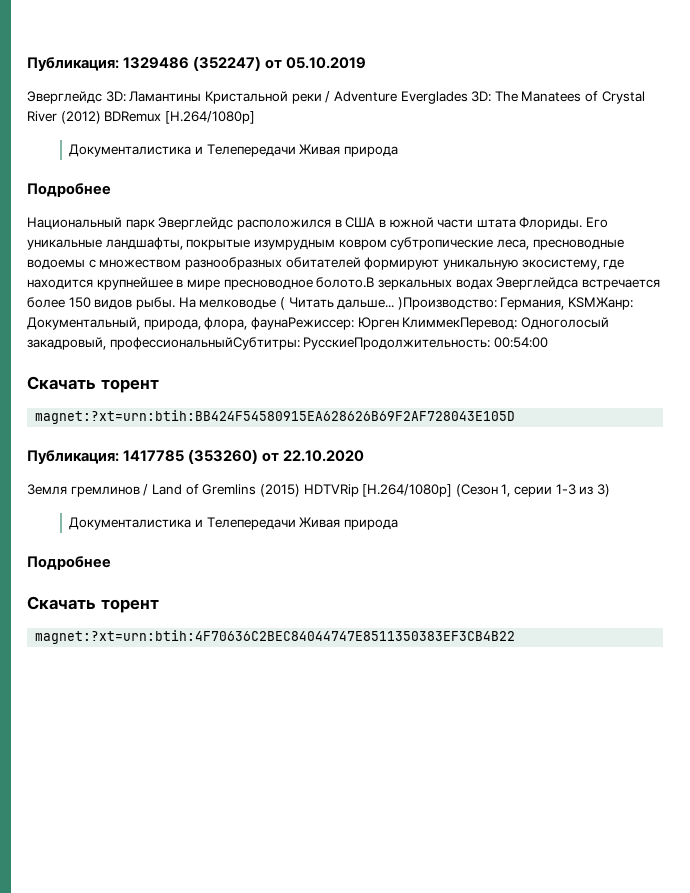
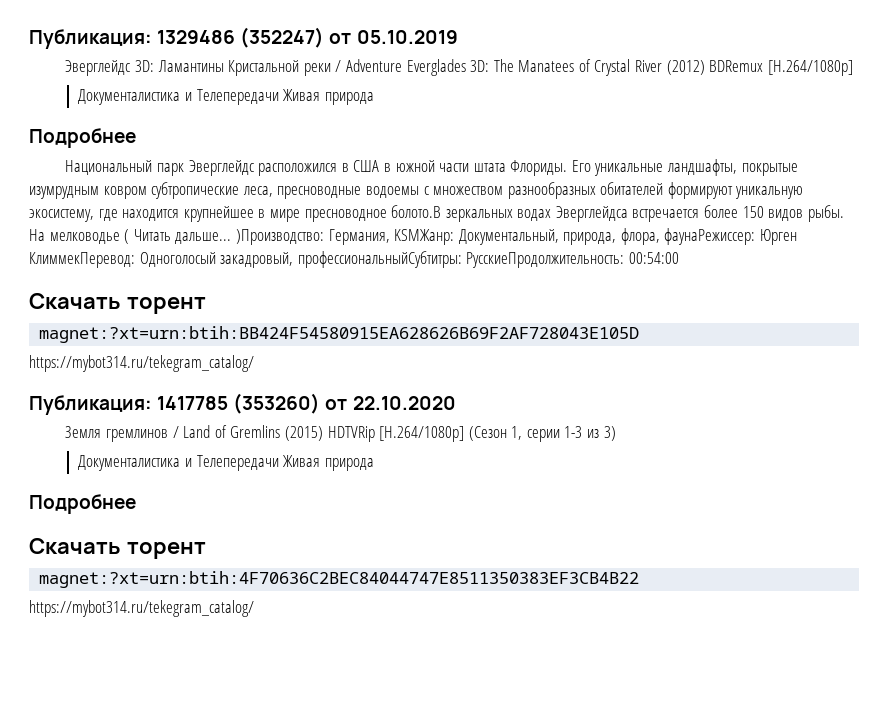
  magnet:?xt=urn:btih:BB424F54580915EA628626B69F2AF728043E105D
+ https://mybot314.ru/tekegram_catalog/
  magnet:?xt=urn:btih:4F70636C2BEC84044747E8511350383EF3CB4B22
+ https://mybot314.ru/tekegram_catalog/

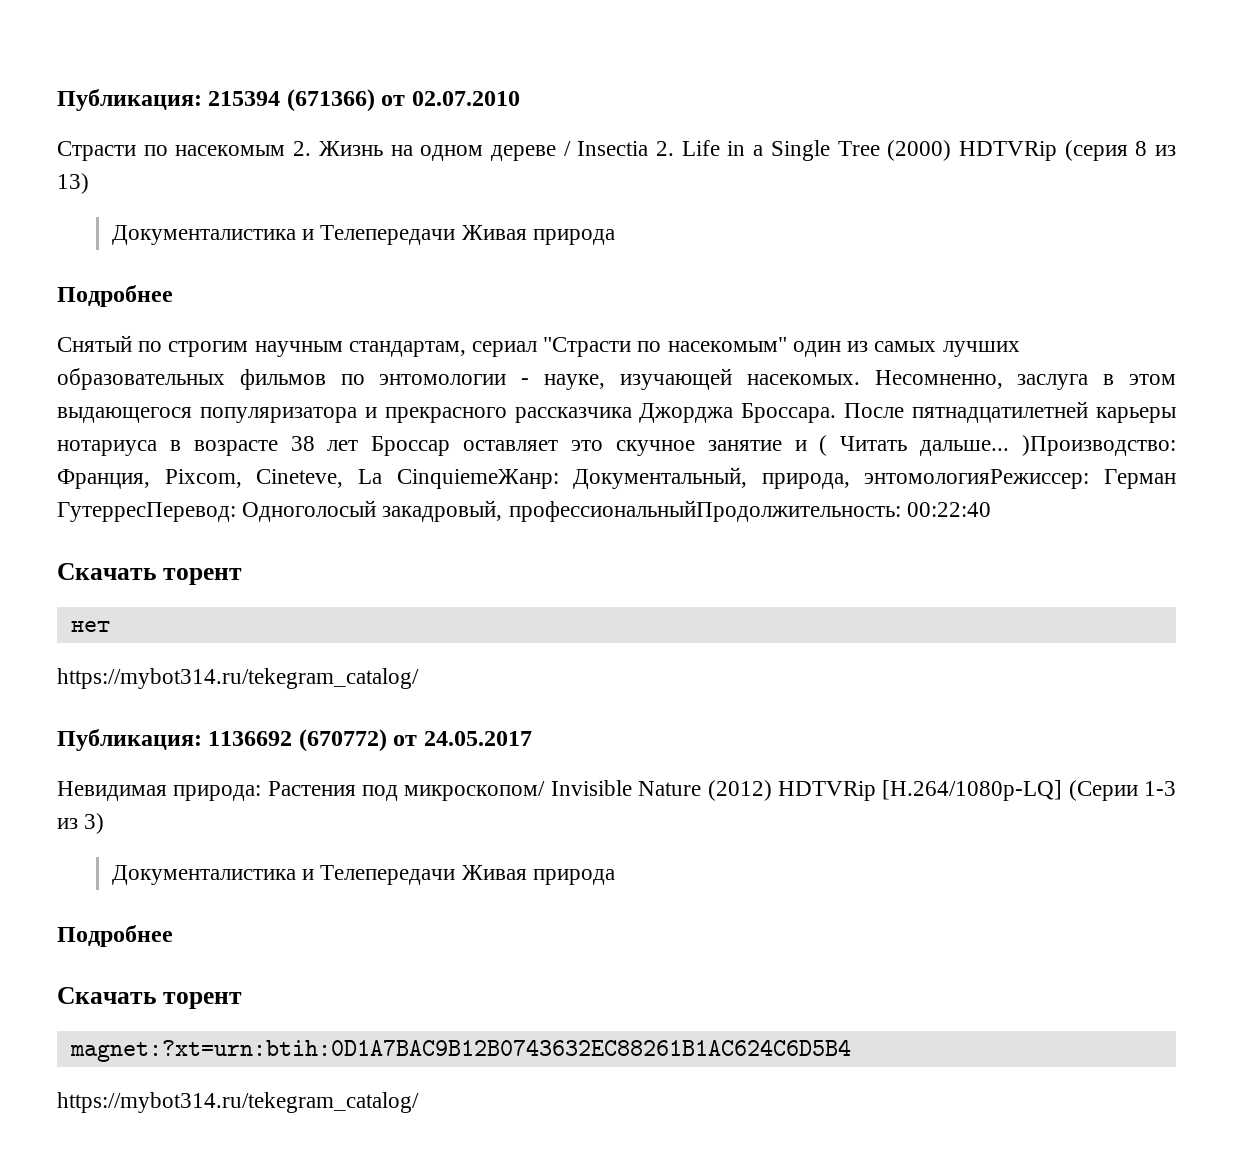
- Публикация: 1329486 (352247) от 05.10.2019
- Эверглейдс 3D: Ламантины Кристальной реки / Adventure Everglades 3D: The Manatees of Crystal River (2012) BDRemux [H.264/1080p]
+ Публикация: 215394 (671366) от 02.07.2010
+ Страсти по насекомым 2. Жизнь на одном дереве / Insectia 2. Life in a Single Tree (2000) HDTVRip (серия 8 из 13)
  Документалистика и Телепередачи Живая природа
  Подробнее
- Национальный парк Эверглейдс расположился в США в южной части штата Флориды. Его уникальные ландшафты, покрытые изумрудным ковром субтропические леса, пресноводные водоемы с множеством разнообразных обитателей формируют уникальную экосистему, где находится крупнейшее в мире пресноводное болото.В зеркальных водах Эверглейдса встречается более 150 видов рыбы. На мелководье ( Читать дальше... )Производство: Германия, KSMЖанр: Документальный, природа, флора, фаунаРежиссер: Юрген КлиммекПеревод: Одноголосый закадровый, профессиональныйСубтитры: РусскиеПродолжительность: 00:54:00
+ Снятый по строгим научным стандартам, сериал "Страсти по насекомым" один из самых лучших образовательных фильмов по энтомологии - науке, изучающей насекомых. Несомненно, заслуга в этом выдающегося популяризатора и прекрасного рассказчика Джорджа Броссара. После пятнадцатилетней карьеры нотариуса в возрасте 38 лет Броссар оставляет это скучное занятие и ( Читать дальше... )Производство: Франция, Pixcom, Cineteve, La CinquiemeЖанр: Документальный, природа, энтомологияРежиссер: Герман ГутерресПеревод: Одноголосый закадровый, профессиональныйПродолжительность: 00:22:40
  Скачать торент
- magnet:?xt=urn:btih:BB424F54580915EA628626B69F2AF728043E105D
+ нет
- Публикация: 1417785 (353260) от 22.10.2020
- Земля гремлинов / Land of Gremlins (2015) HDTVRip [H.264/1080p] (Сезон 1, серии 1-3 из 3)
+ Публикация: 1136692 (670772) от 24.05.2017
+ Невидимая природа: Растения под микроскопом/ Invisible Nature (2012) HDTVRip [H.264/1080p-LQ] (Серии 1-3 из 3)
- magnet:?xt=urn:btih:4F70636C2BEC84044747E8511350383EF3CB4B22
+ magnet:?xt=urn:btih:0D1A7BAC9B12B0743632EC88261B1AC624C6D5B4

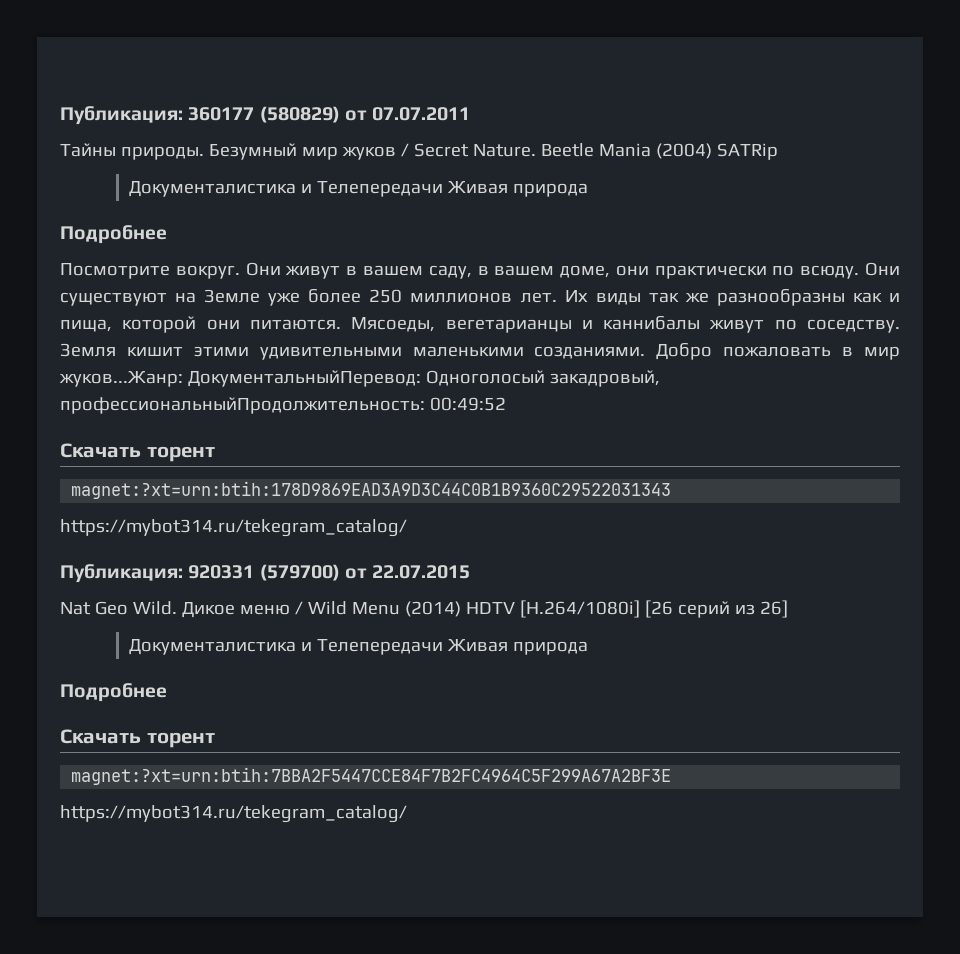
- Публикация: 215394 (671366) от 02.07.2010
- Страсти по насекомым 2. Жизнь на одном дереве / Insectia 2. Life in a Single Tree (2000) HDTVRip (серия 8 из 13)
+ Публикация: 360177 (580829) от 07.07.2011
+ Тайны природы. Безумный мир жуков / Secret Nature. Beetle Mania (2004) SATRip
  Документалистика и Телепередачи Живая природа
  Подробнее
- Снятый по строгим научным стандартам, сериал "Страсти по насекомым" один из самых лучших образовательных фильмов по энтомологии - науке, изучающей насекомых. Несомненно, заслуга в этом выдающегося популяризатора и прекрасного рассказчика Джорджа Броссара. После пятнадцатилетней карьеры нотариуса в возрасте 38 лет Броссар оставляет это скучное занятие и ( Читать дальше... )Производство: Франция, Pixcom, Cineteve, La CinquiemeЖанр: Документальный, природа, энтомологияРежиссер: Герман ГутерресПеревод: Одноголосый закадровый, профессиональныйПродолжительность: 00:22:40
+ Посмотрите вокруг. Они живут в вашем саду, в вашем доме, они практически по всюду. Они существуют на Земле уже более 250 миллионов лет. Их виды так же разнообразны как и пища, которой они питаются. Мясоеды, вегетарианцы и каннибалы живут по соседству. Земля кишит этими удивительными маленькими созданиями. Добро пожаловать в мир жуков...Жанр: ДокументальныйПеревод: Одноголосый закадровый, профессиональныйПродолжительность: 00:49:52
  Скачать торент
- нет
+ magnet:?xt=urn:btih:178D9869EAD3A9D3C44C0B1B9360C29522031343
- Публикация: 1136692 (670772) от 24.05.2017
- Невидимая природа: Растения под микроскопом/ Invisible Nature (2012) HDTVRip [H.264/1080p-LQ] (Серии 1-3 из 3)
+ Публикация: 920331 (579700) от 22.07.2015
+ Nat Geo Wild. Дикое меню / Wild Menu (2014) HDTV [H.264/1080i] [26 серий из 26]
- magnet:?xt=urn:btih:0D1A7BAC9B12B0743632EC88261B1AC624C6D5B4
+ magnet:?xt=urn:btih:7BBA2F5447CCE84F7B2FC4964C5F299A67A2BF3E

